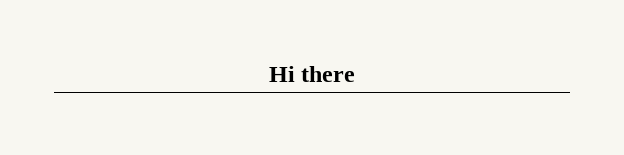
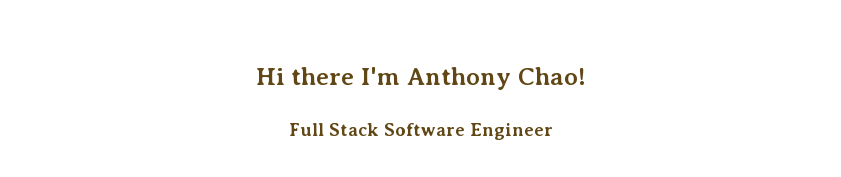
- Hi there
+ Hi there I'm Anthony Chao!
+ Full Stack Software Engineer

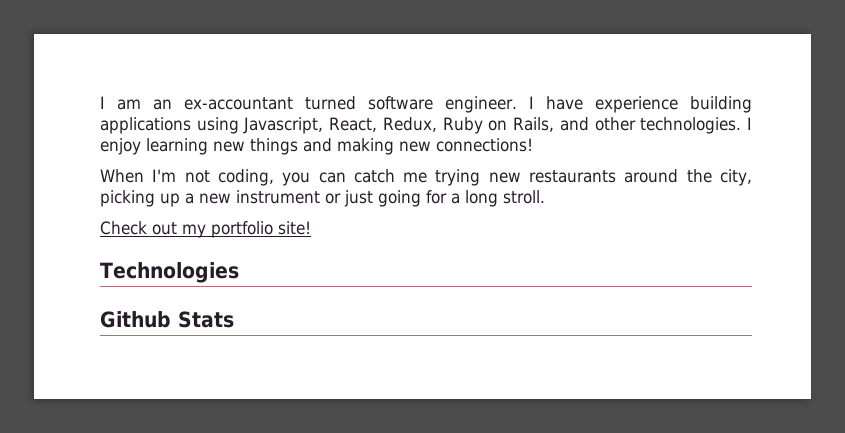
- Hi there I'm Anthony Chao!
- Full Stack Software Engineer
+ I am an ex-accountant turned software engineer. I have experience building applications using Javascript, React, Redux, Ruby on Rails, and other technologies. I enjoy learning new things and making new connections!
+ When I'm not coding, you can catch me trying new restaurants around the city, picking up a new instrument or just going for a long stroll.
+ Check out my portfolio site!
+ Technologies
+ Github Stats

